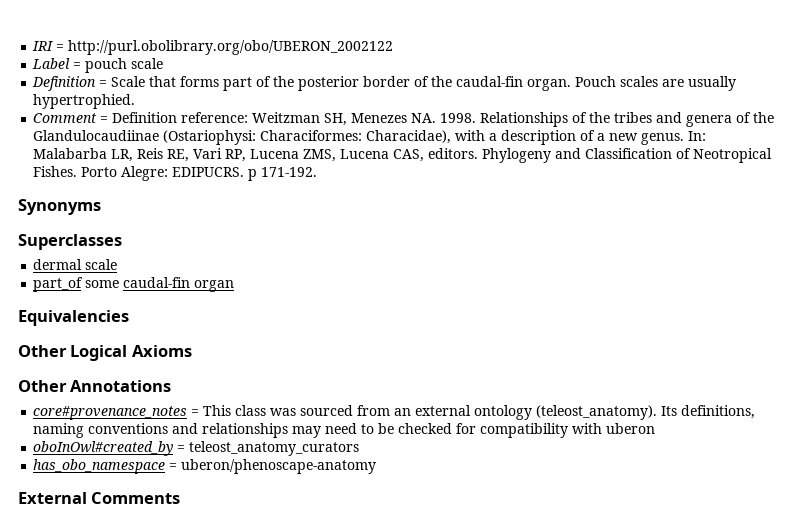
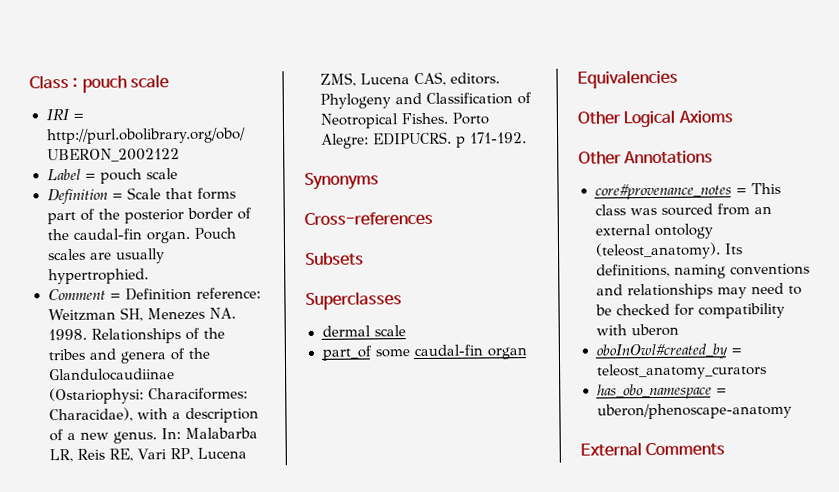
+ Class : pouch scale
+ Cross-references
+ Subsets

